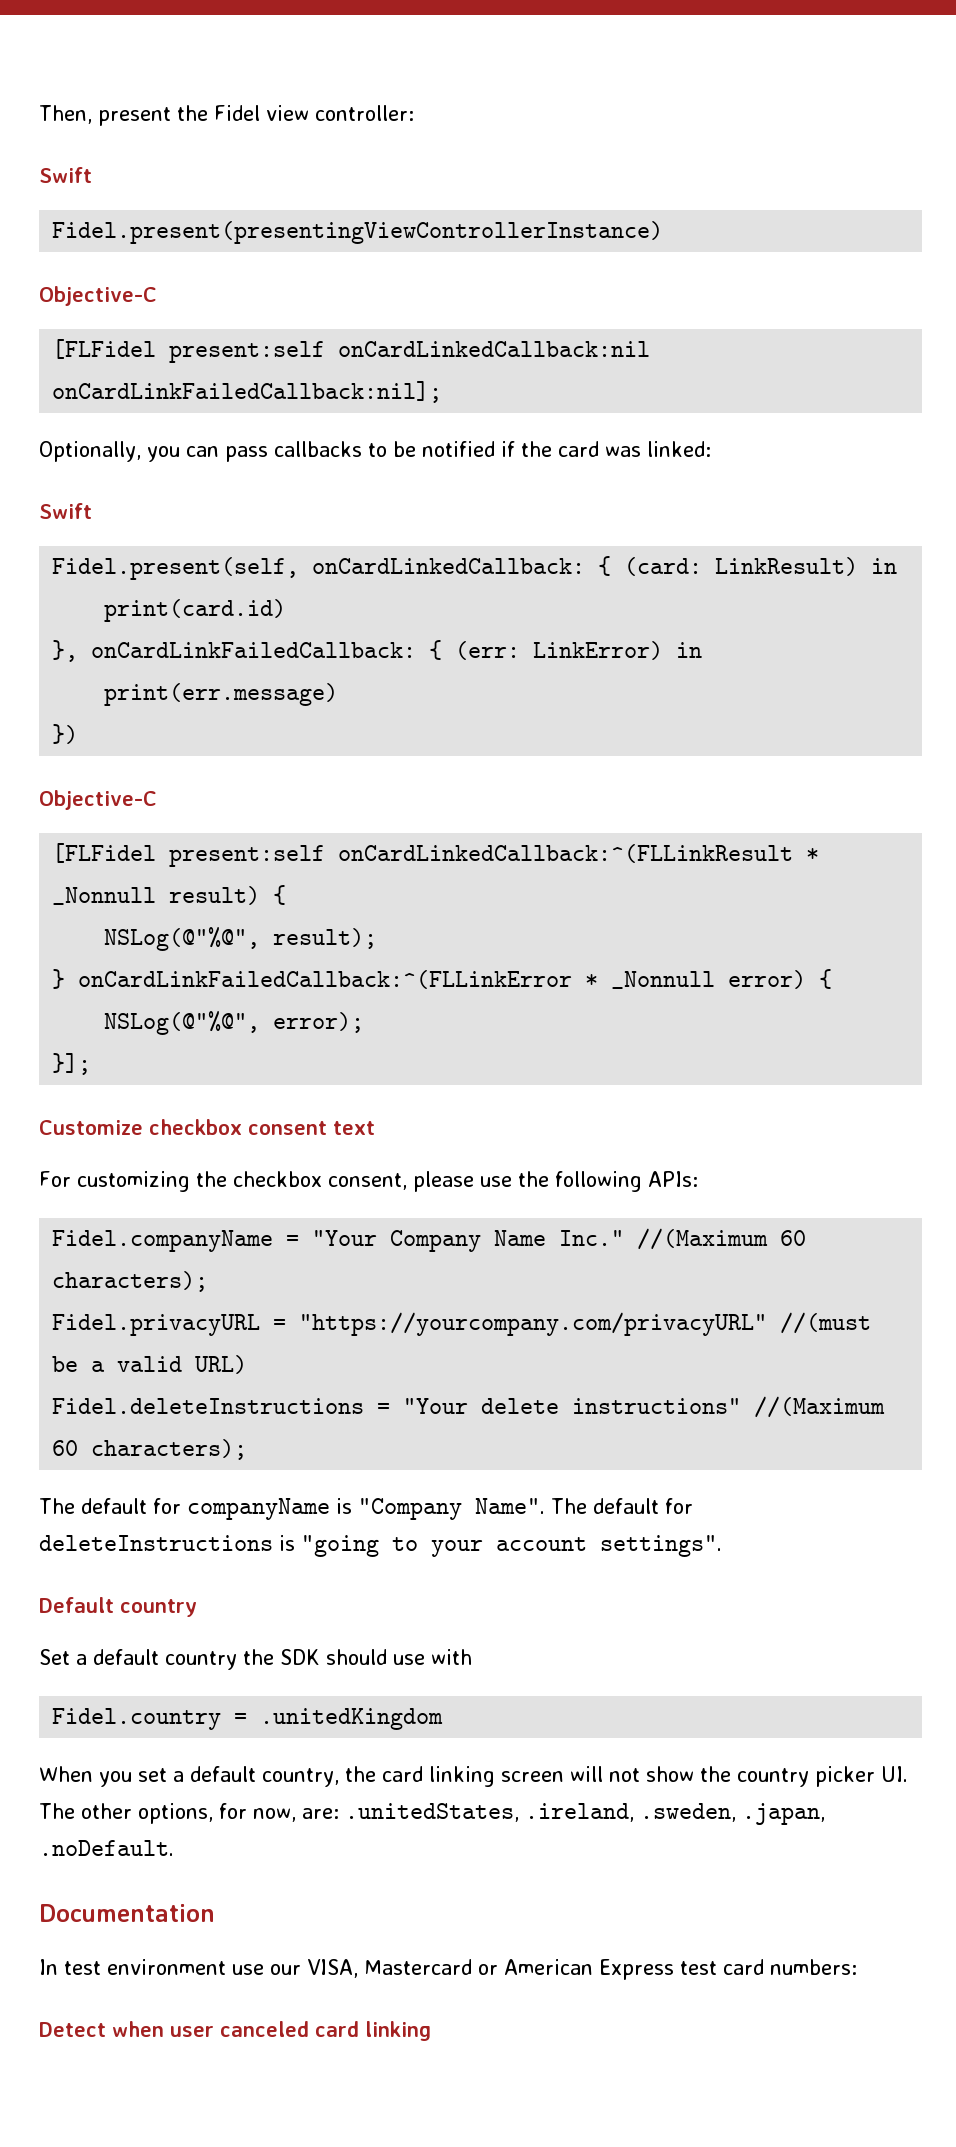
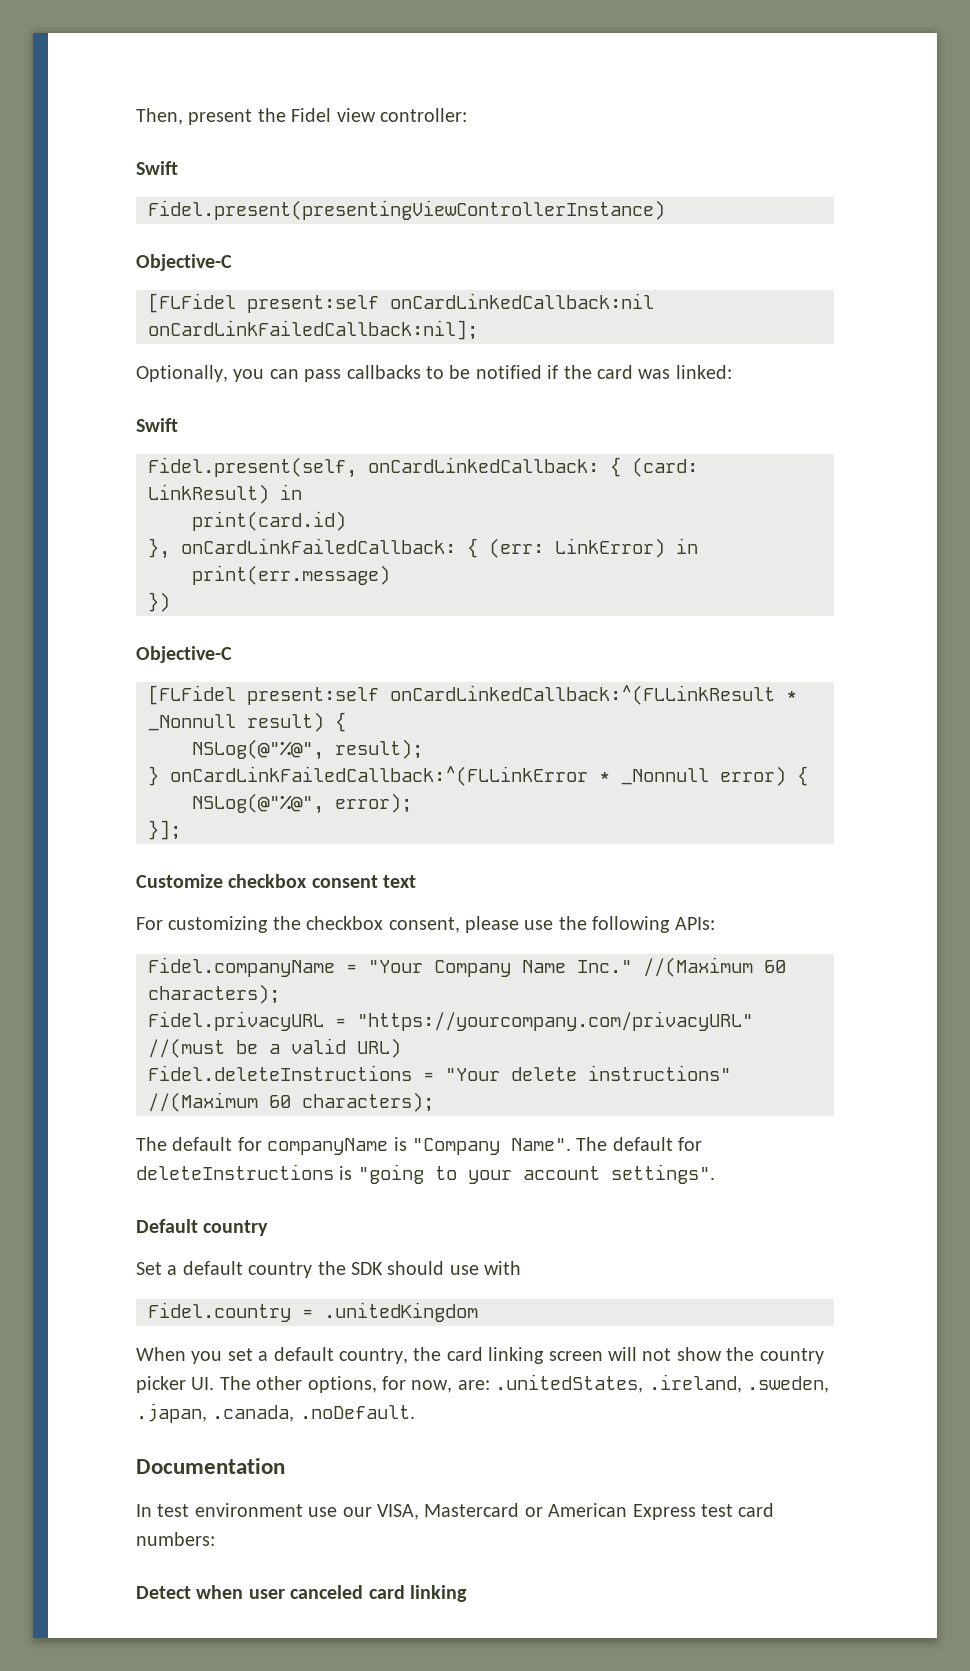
- When you set a default country, the card linking screen will not show the country picker UI. The other options, for now, are: .unitedStates, .ireland, .sweden, .japan, .noDefault.
+ When you set a default country, the card linking screen will not show the country picker UI. The other options, for now, are: .unitedStates, .ireland, .sweden, .japan, .canada, .noDefault.

